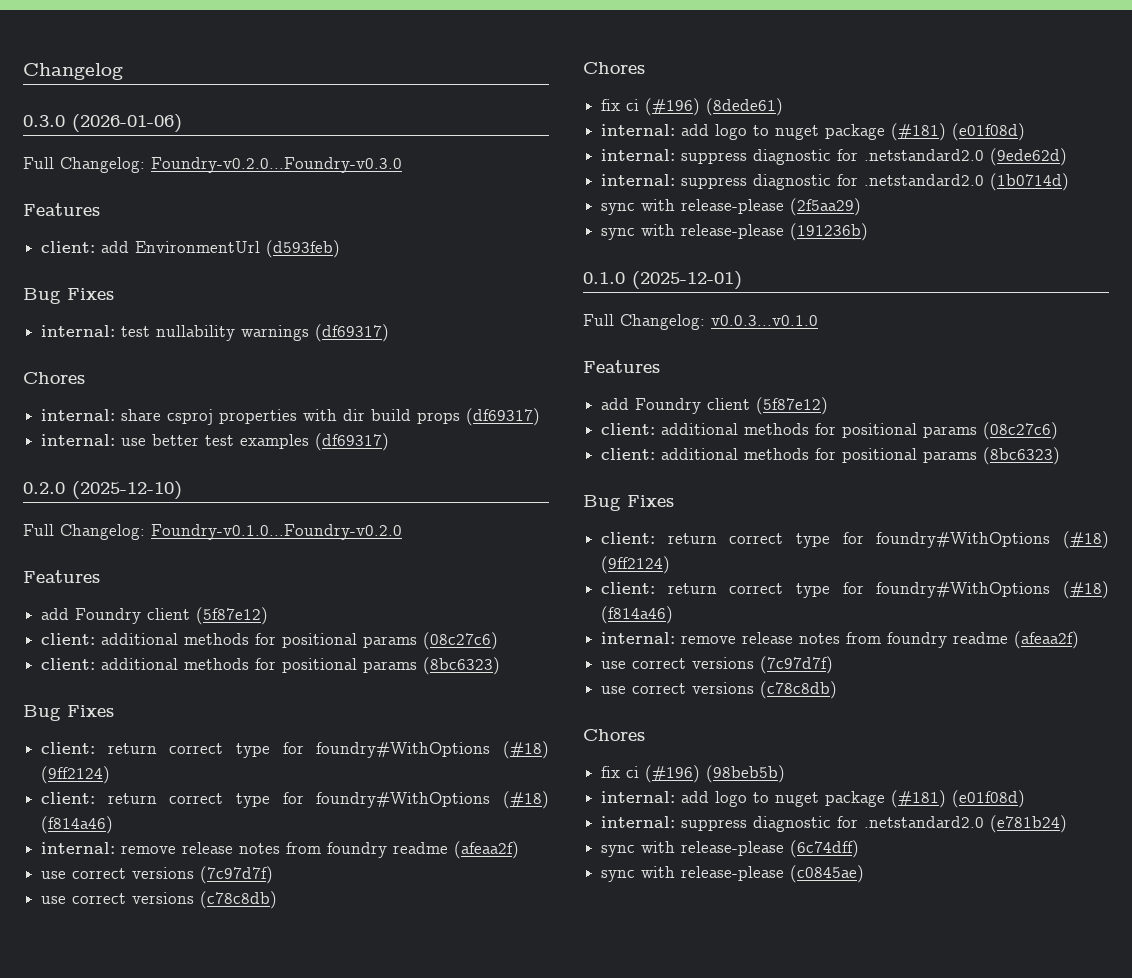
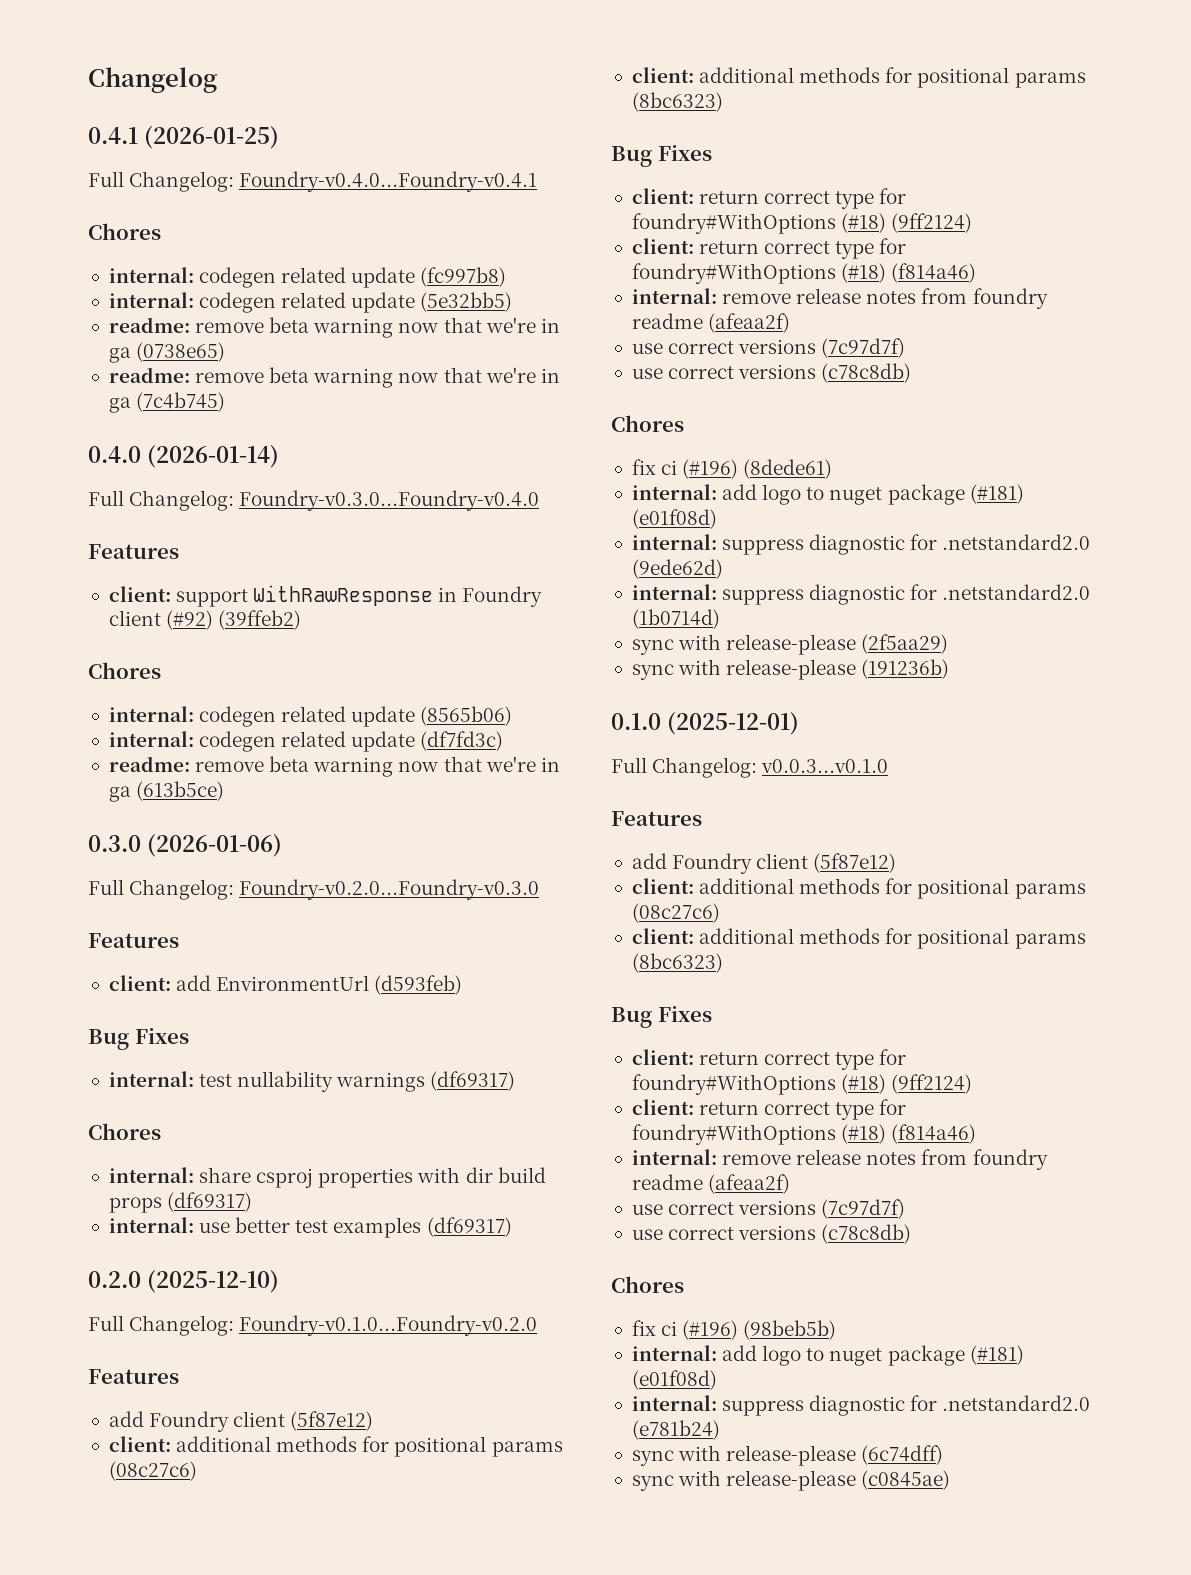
+ 0.4.1 (2026-01-25)
+ Full Changelog: Foundry-v0.4.0...Foundry-v0.4.1
+ Chores
+ internal: codegen related update (fc997b8)
+ internal: codegen related update (5e32bb5)
+ readme: remove beta warning now that we're in ga (0738e65)
+ readme: remove beta warning now that we're in ga (7c4b745)
+ 0.4.0 (2026-01-14)
+ Full Changelog: Foundry-v0.3.0...Foundry-v0.4.0
+ Features
+ client: support WithRawResponse in Foundry client (#92) (39ffeb2)
+ Chores
+ internal: codegen related update (8565b06)
+ internal: codegen related update (df7fd3c)
+ readme: remove beta warning now that we're in ga (613b5ce)

